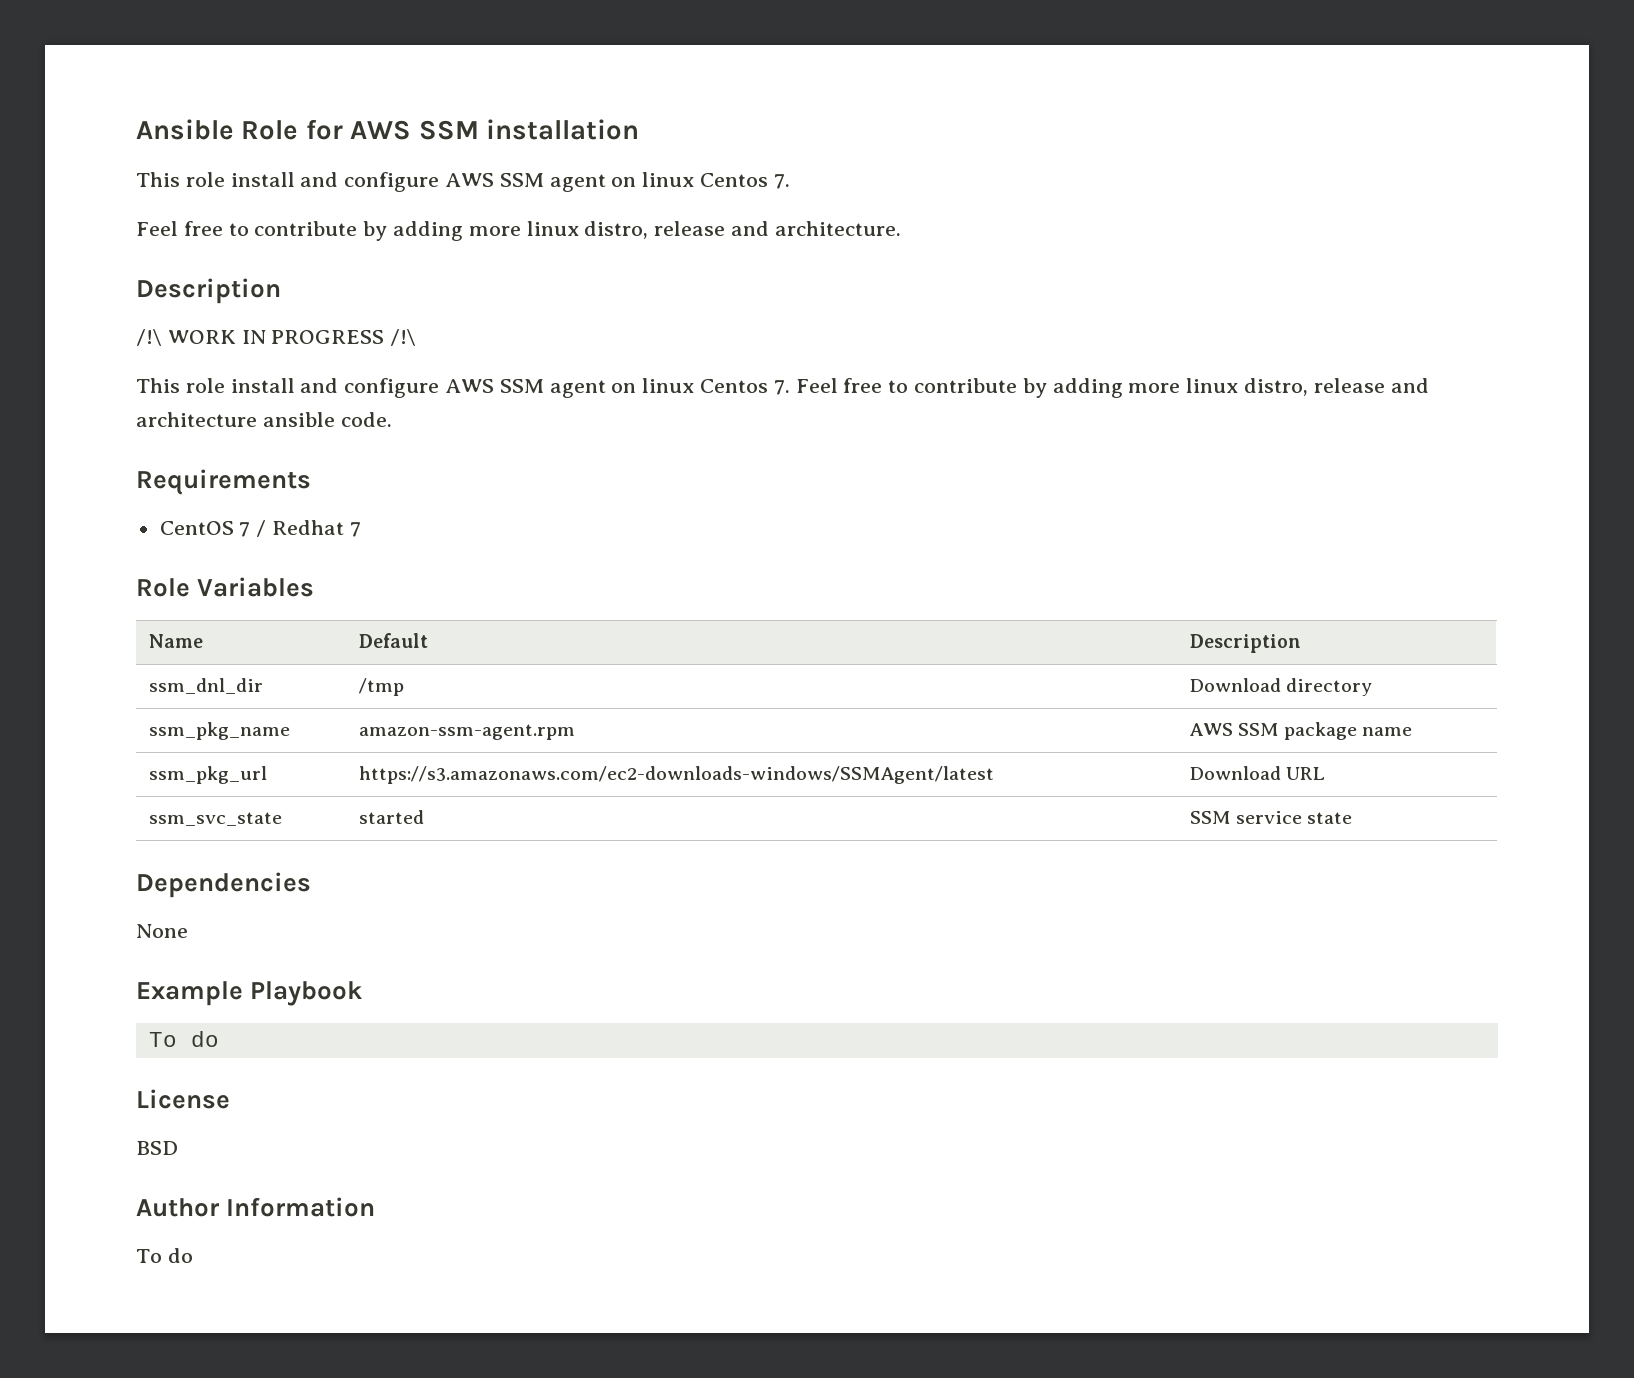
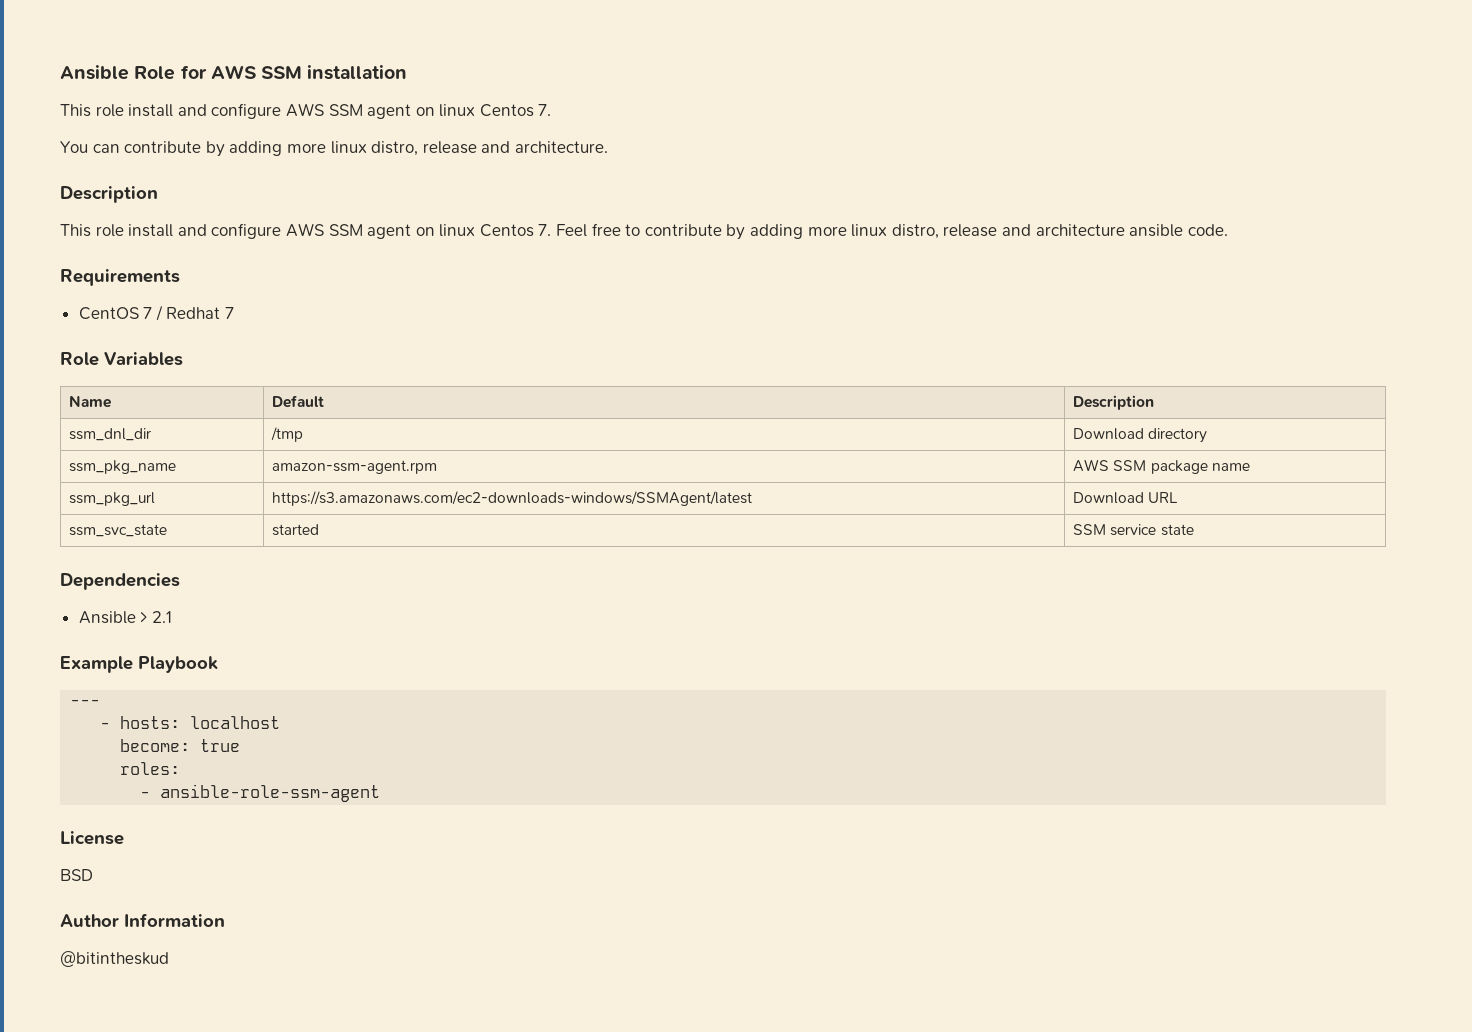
- Feel free to contribute by adding more linux distro, release and architecture.
+ You can contribute by adding more linux distro, release and architecture.
- /!\ WORK IN PROGRESS /!\
- None
+ Ansible > 2.1
  Example Playbook
- To do
+ ---
+ - hosts: localhost
+ become: true
+ roles:
+ - ansible-role-ssm-agent
  Author Information
- To do
+ @bitintheskud

